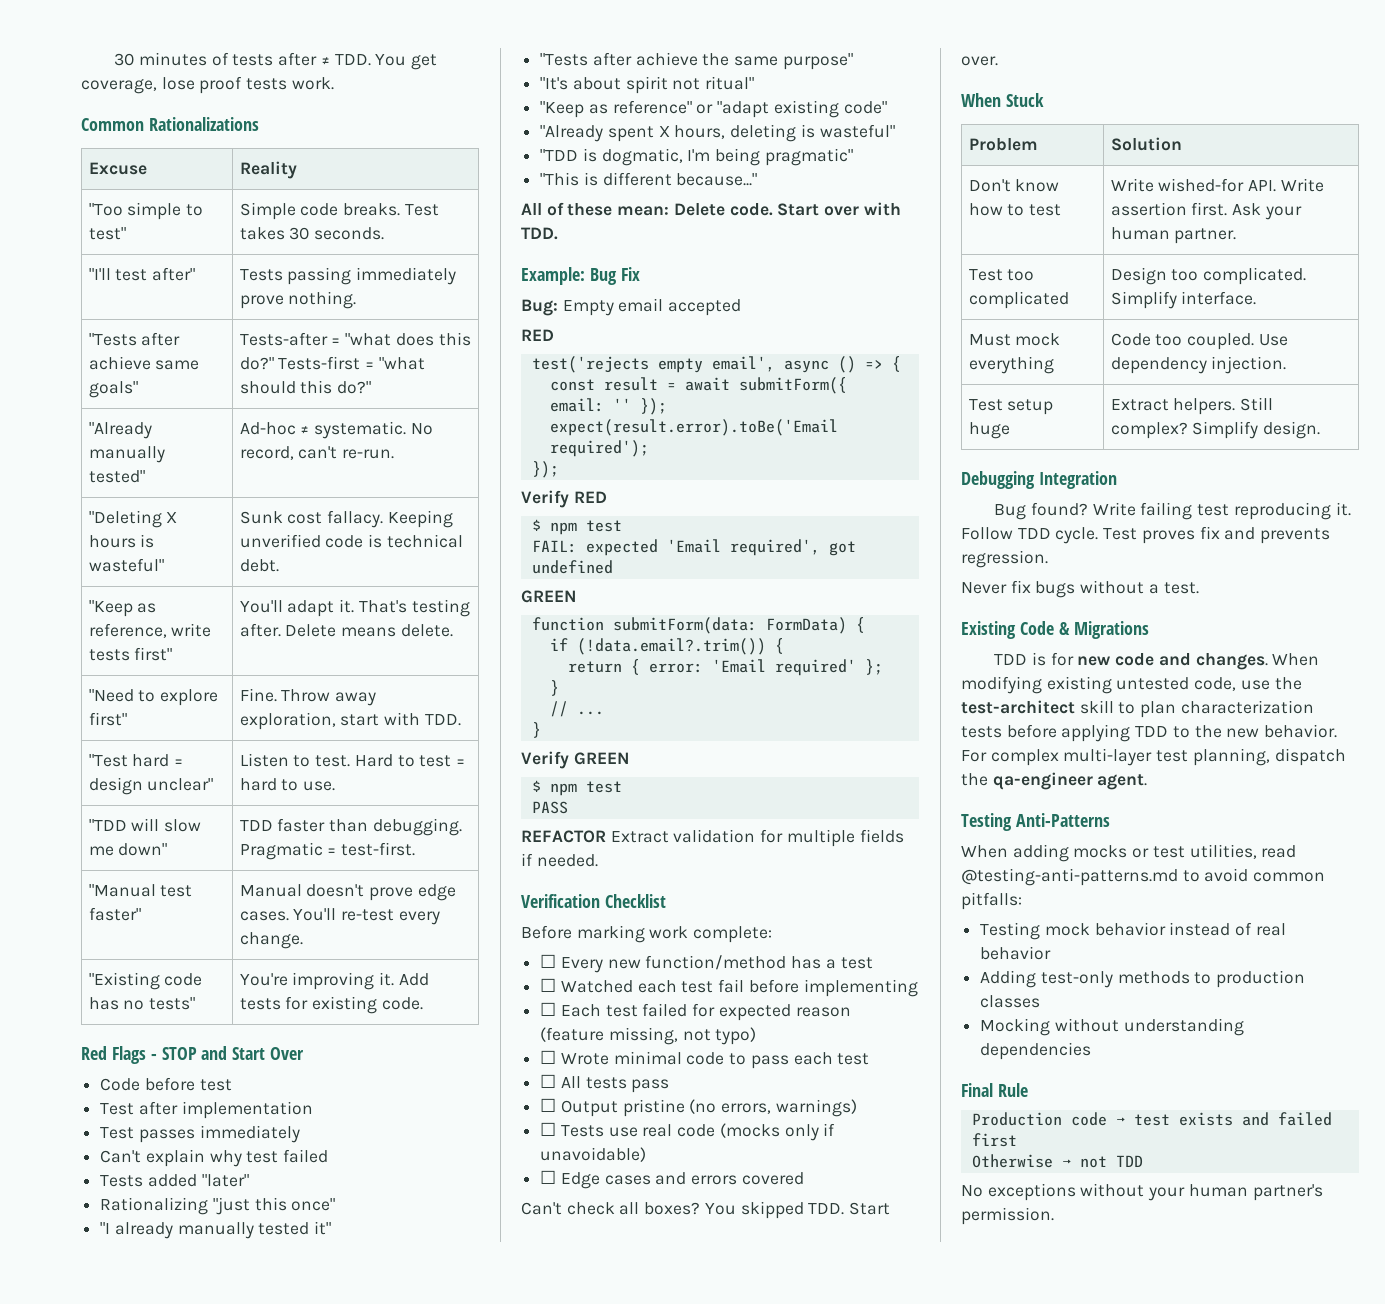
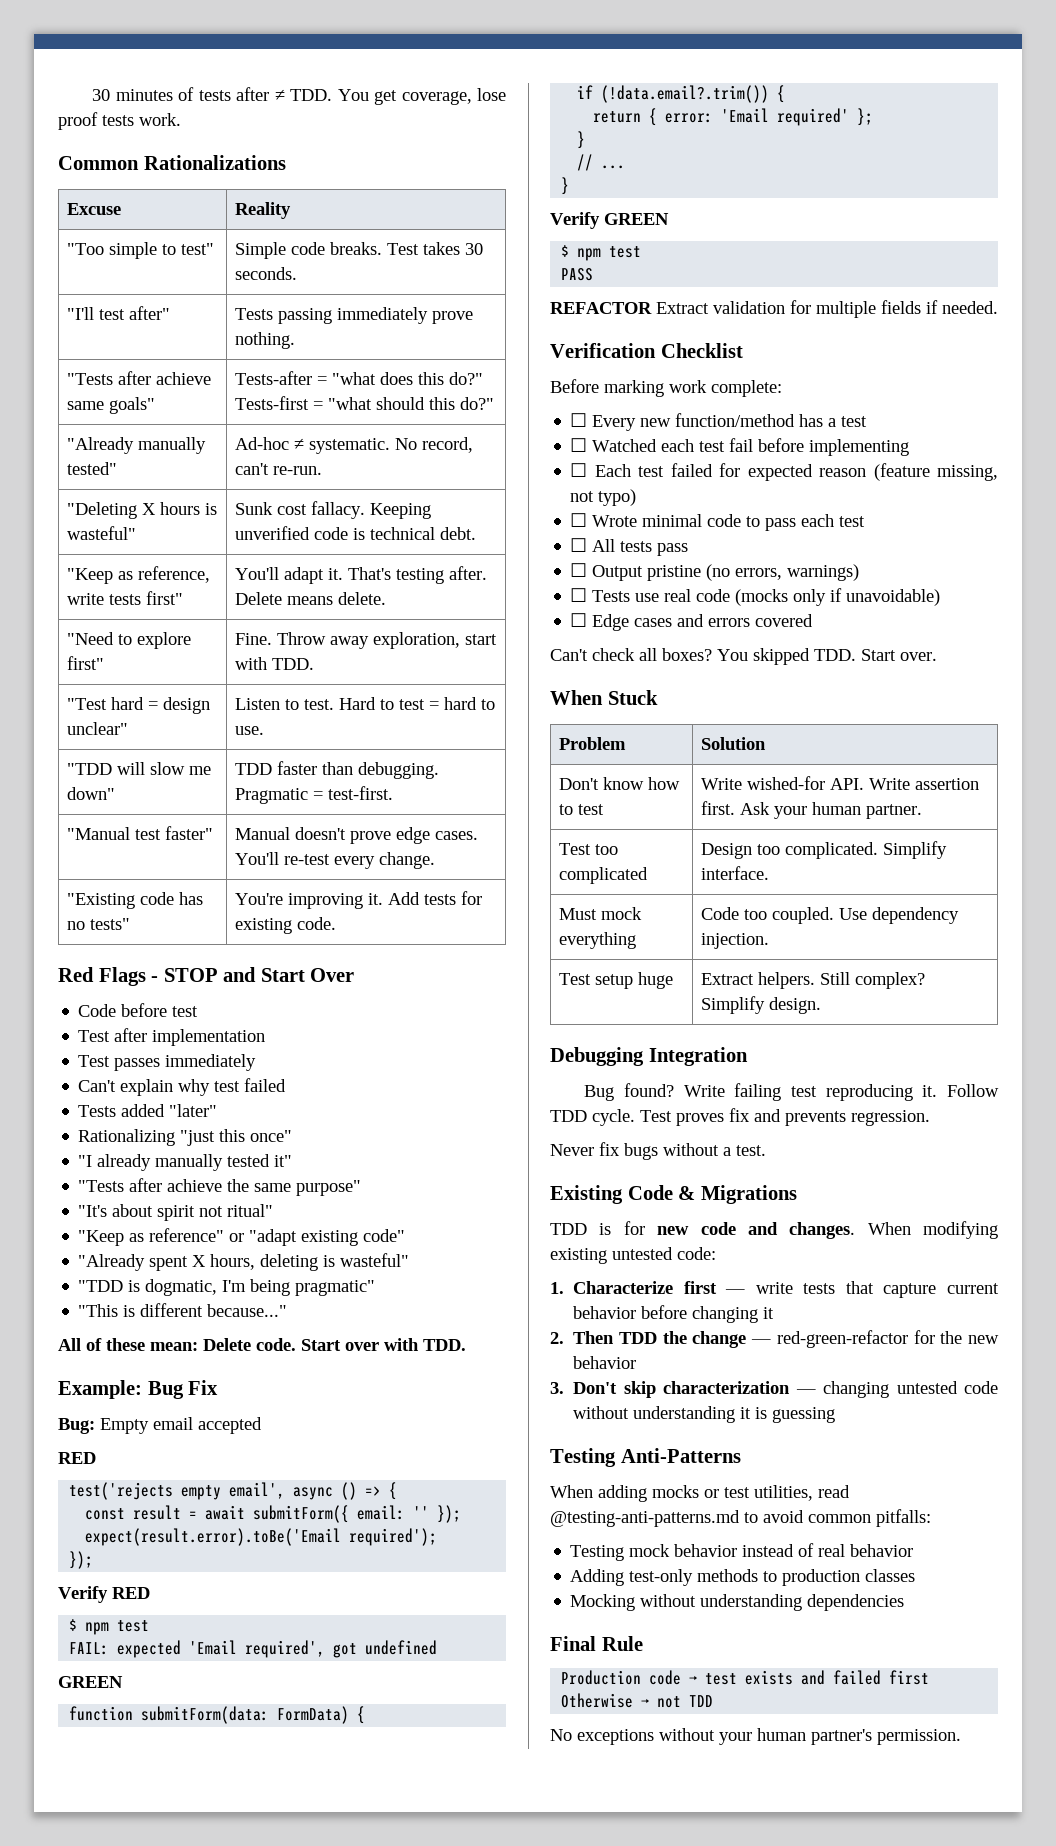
- When modifying existing untested code, use the test-architect skill to plan characterization tests before applying TDD to the new behavior. For complex multi-layer test planning, dispatch the qa-engineer agent.
+ When modifying existing untested code:
+ 1. Characterize first — write tests that capture current behavior before changing it
+ 2. Then TDD the change — red-green-refactor for the new behavior
+ 3. Don't skip characterization — changing untested code without understanding it is guessing

